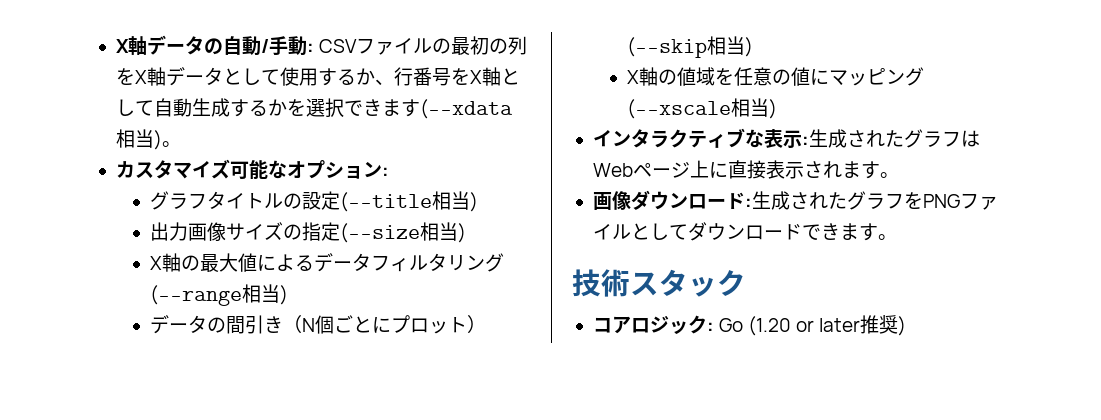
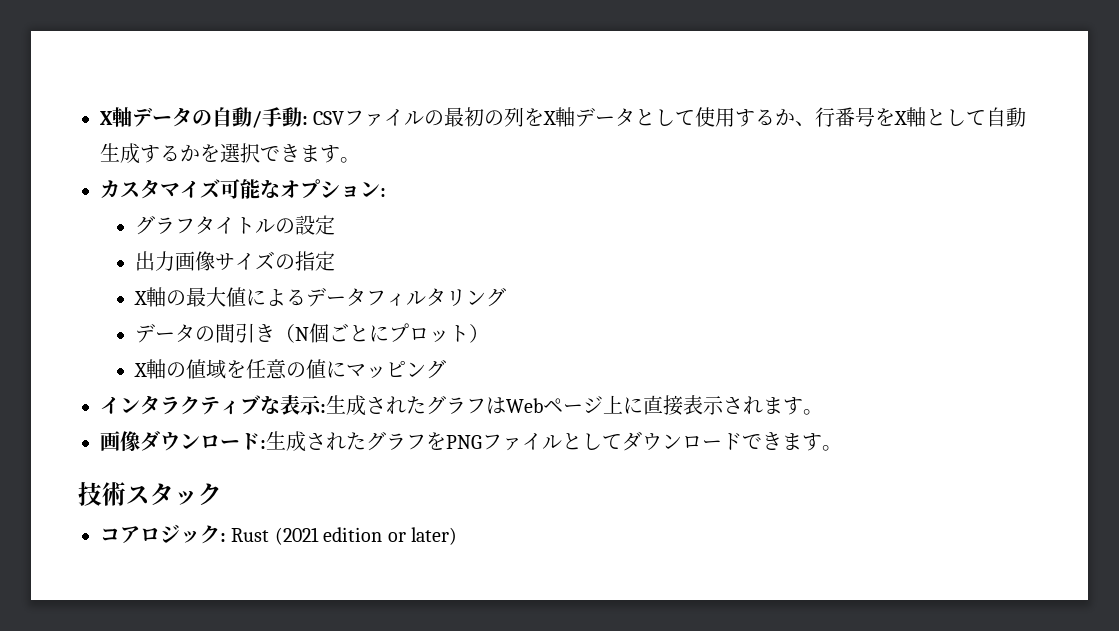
- X軸データの自動/手動: CSVファイルの最初の列をX軸データとして使用するか、行番号をX軸として自動生成するかを選択できます(--xdata相当)。
+ X軸データの自動/手動: CSVファイルの最初の列をX軸データとして使用するか、行番号をX軸として自動生成するかを選択できます。
- グラフタイトルの設定(--title相当)
+ グラフタイトルの設定
- 出力画像サイズの指定(--size相当)
+ 出力画像サイズの指定
- X軸の最大値によるデータフィルタリング(--range相当)
+ X軸の最大値によるデータフィルタリング
- データの間引き（N個ごとにプロット）(--skip相当)
+ データの間引き（N個ごとにプロット）
- X軸の値域を任意の値にマッピング(--xscale相当)
+ X軸の値域を任意の値にマッピング
- コアロジック: Go (1.20 or later推奨)
+ コアロジック: Rust (2021 edition or later)

